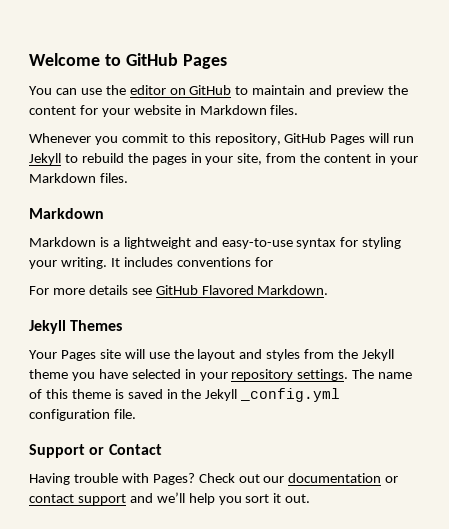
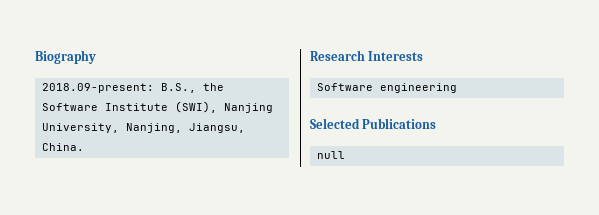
- Welcome to GitHub Pages
- You can use the editor on GitHub to maintain and preview the content for your website in Markdown files.
- Whenever you commit to this repository, GitHub Pages will run Jekyll to rebuild the pages in your site, from the content in your Markdown files.
- Markdown
- Markdown is a lightweight and easy-to-use syntax for styling your writing. It includes conventions for
- For more details see GitHub Flavored Markdown.
- Jekyll Themes
- Your Pages site will use the layout and styles from the Jekyll theme you have selected in your repository settings. The name of this theme is saved in the Jekyll _config.yml configuration file.
- Support or Contact
- Having trouble with Pages? Check out our documentation or contact support and we’ll help you sort it out.
+ Biography
+ 2018.09-present: B.S., the Software Institute (SWI), Nanjing University, Nanjing, Jiangsu, China.
+ Research Interests
+ Software engineering
+ Selected Publications
+ null

